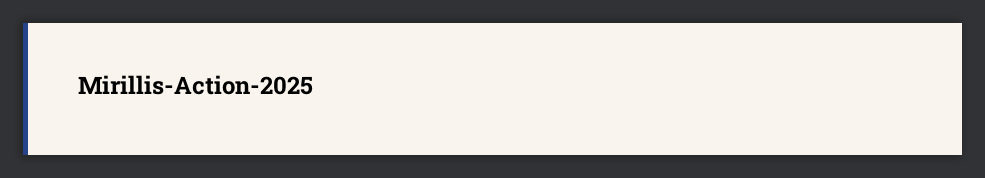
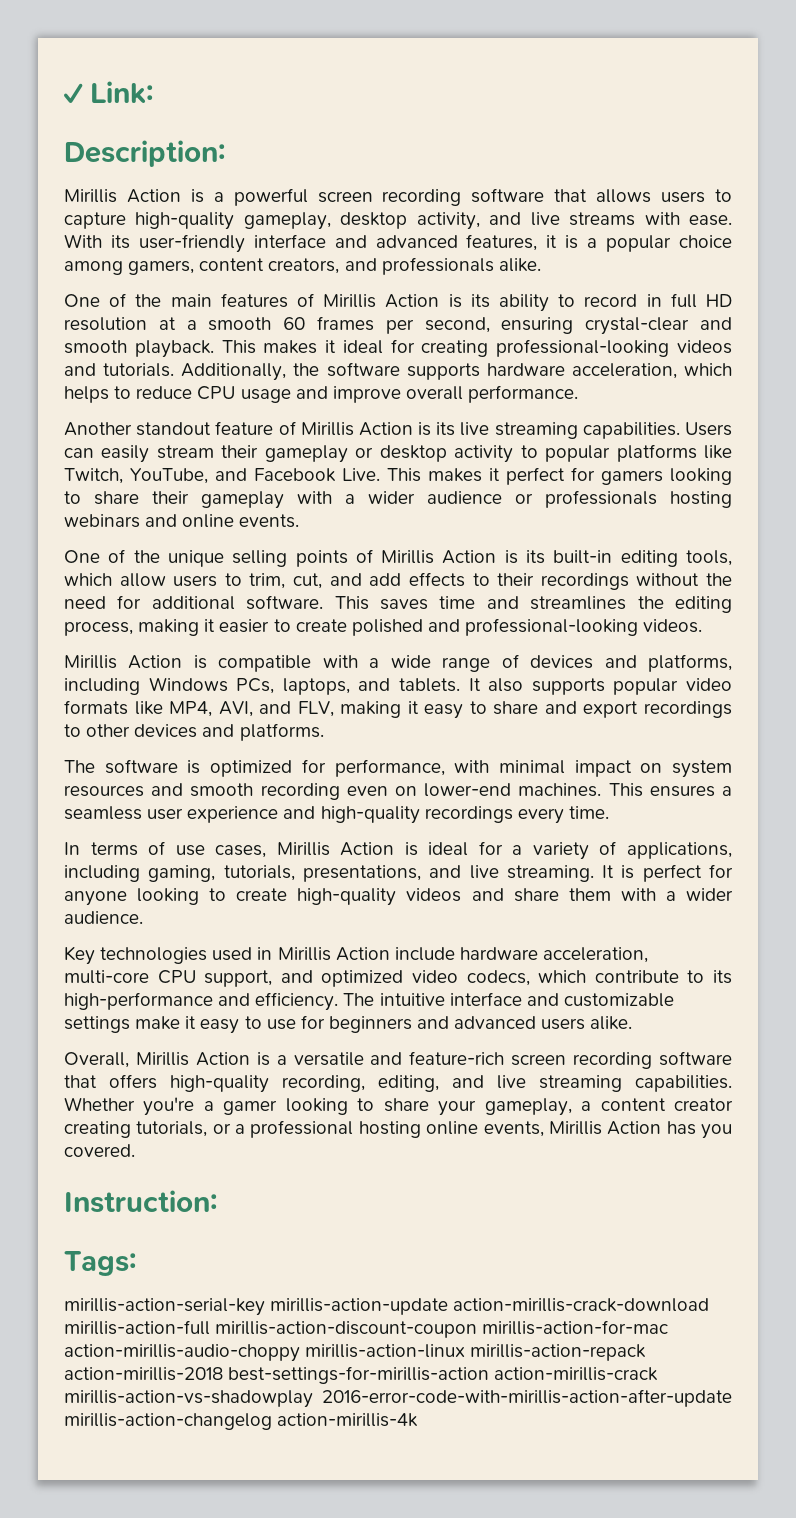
- Mirillis-Action-2025
+ ✓ Link:
+ Description:
+ Mirillis Action is a powerful screen recording software that allows users to capture high-quality gameplay, desktop activity, and live streams with ease. With its user-friendly interface and advanced features, it is a popular choice among gamers, content creators, and professionals alike.
+ One of the main features of Mirillis Action is its ability to record in full HD resolution at a smooth 60 frames per second, ensuring crystal-clear and smooth playback. This makes it ideal for creating professional-looking videos and tutorials. Additionally, the software supports hardware acceleration, which helps to reduce CPU usage and improve overall performance.
+ Another standout feature of Mirillis Action is its live streaming capabilities. Users can easily stream their gameplay or desktop activity to popular platforms like Twitch, YouTube, and Facebook Live. This makes it perfect for gamers looking to share their gameplay with a wider audience or professionals hosting webinars and online events.
+ One of the unique selling points of Mirillis Action is its built-in editing tools, which allow users to trim, cut, and add effects to their recordings without the need for additional software. This saves time and streamlines the editing process, making it easier to create polished and professional-looking videos.
+ Mirillis Action is compatible with a wide range of devices and platforms, including Windows PCs, laptops, and tablets. It also supports popular video formats like MP4, AVI, and FLV, making it easy to share and export recordings to other devices and platforms.
+ The software is optimized for performance, with minimal impact on system resources and smooth recording even on lower-end machines. This ensures a seamless user experience and high-quality recordings every time.
+ In terms of use cases, Mirillis Action is ideal for a variety of applications, including gaming, tutorials, presentations, and live streaming. It is perfect for anyone looking to create high-quality videos and share them with a wider audience.
+ Key technologies used in Mirillis Action include hardware acceleration, multi-core CPU support, and optimized video codecs, which contribute to its high-performance and efficiency. The intuitive interface and customizable settings make it easy to use for beginners and advanced users alike.
+ Overall, Mirillis Action is a versatile and feature-rich screen recording software that offers high-quality recording, editing, and live streaming capabilities. Whether you're a gamer looking to share your gameplay, a content creator creating tutorials, or a professional hosting online events, Mirillis Action has you covered.
+ Instruction:
+ Tags:
+ mirillis-action-serial-key mirillis-action-update action-mirillis-crack-download mirillis-action-full mirillis-action-discount-coupon mirillis-action-for-mac action-mirillis-audio-choppy mirillis-action-linux mirillis-action-repack action-mirillis-2018 best-settings-for-mirillis-action action-mirillis-crack mirillis-action-vs-shadowplay 2016-error-code-with-mirillis-action-after-update mirillis-action-changelog action-mirillis-4k

